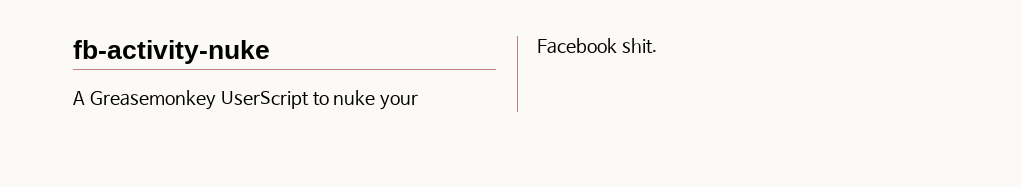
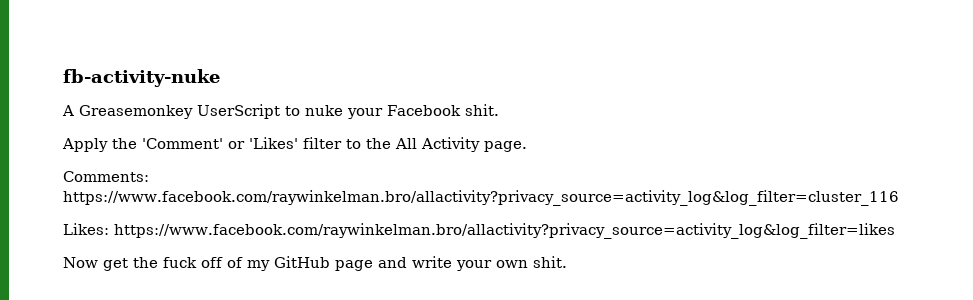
+ Apply the 'Comment' or 'Likes' filter to the All Activity page.
+ Comments: https://www.facebook.com/raywinkelman.bro/allactivity?privacy_source=activity_log&log_filter=cluster_116
+ Likes: https://www.facebook.com/raywinkelman.bro/allactivity?privacy_source=activity_log&log_filter=likes
+ Now get the fuck off of my GitHub page and write your own shit.

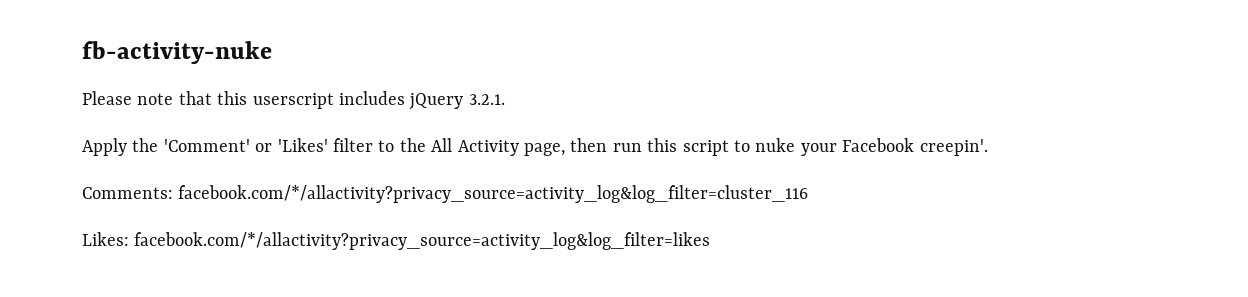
- A Greasemonkey UserScript to nuke your Facebook shit.
+ Please note that this userscript includes jQuery 3.2.1.
- Apply the 'Comment' or 'Likes' filter to the All Activity page.
+ Apply the 'Comment' or 'Likes' filter to the All Activity page, then run this script to nuke your Facebook creepin'.
- Comments: https://www.facebook.com/raywinkelman.bro/allactivity?privacy_source=activity_log&log_filter=cluster_116
+ Comments: facebook.com/*/allactivity?privacy_source=activity_log&log_filter=cluster_116
- Likes: https://www.facebook.com/raywinkelman.bro/allactivity?privacy_source=activity_log&log_filter=likes
- Now get the fuck off of my GitHub page and write your own shit.
+ Likes: facebook.com/*/allactivity?privacy_source=activity_log&log_filter=likes

